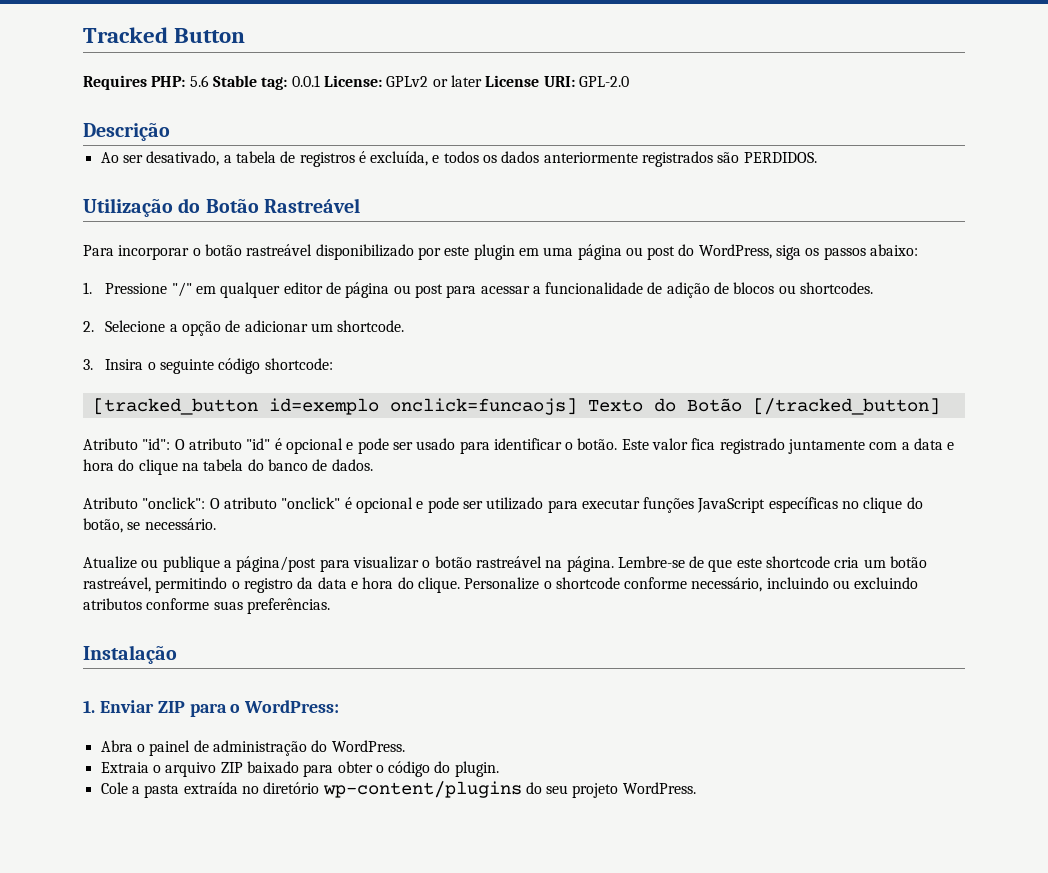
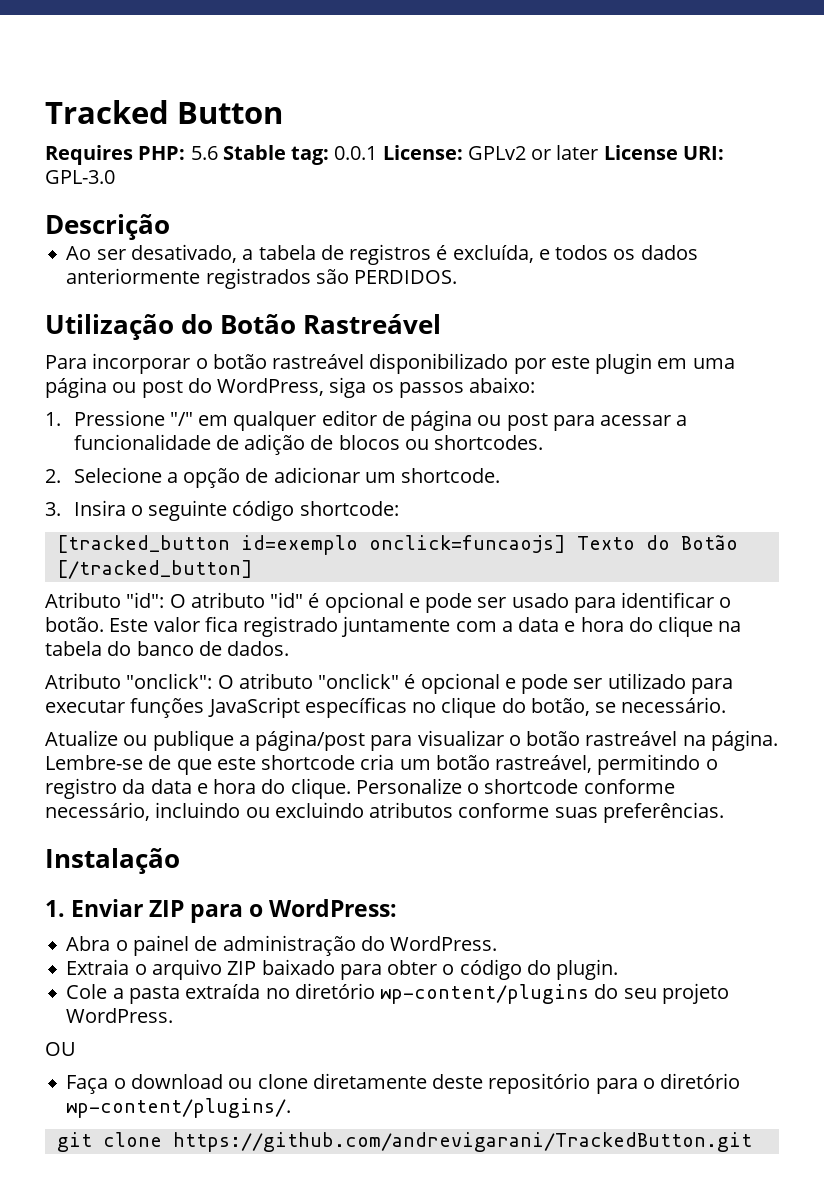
- Requires PHP: 5.6 Stable tag: 0.0.1 License: GPLv2 or later License URI: GPL-2.0
+ Requires PHP: 5.6 Stable tag: 0.0.1 License: GPLv2 or later License URI: GPL-3.0
+ OU
+ Faça o download ou clone diretamente deste repositório para o diretório wp-content/plugins/.
+ git clone https://github.com/andrevigarani/TrackedButton.git

